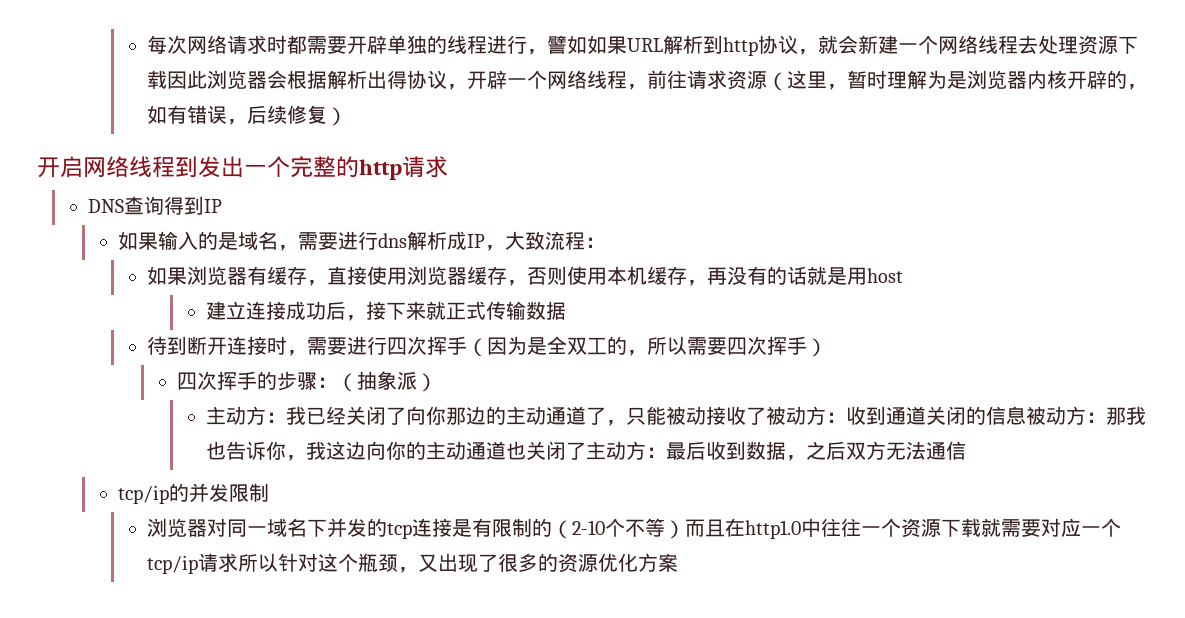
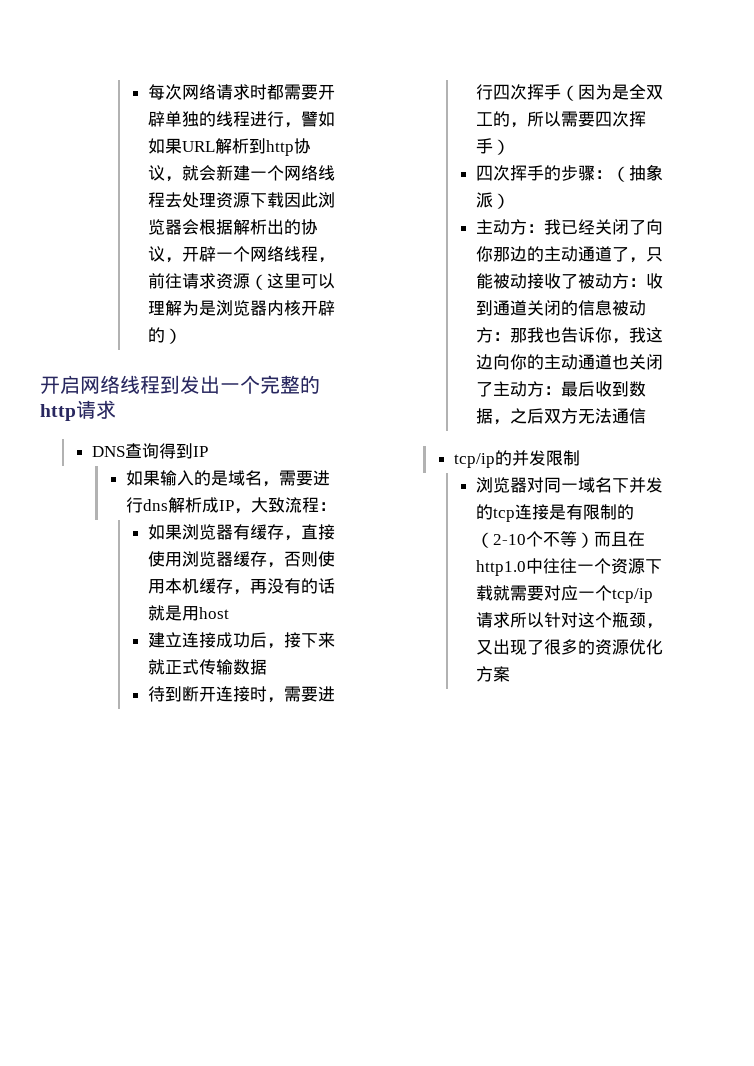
- 每次网络请求时都需要开辟单独的线程进行，譬如如果URL解析到http协议，就会新建一个网络线程去处理资源下载因此浏览器会根据解析出得协议，开辟一个网络线程，前往请求资源（这里，暂时理解为是浏览器内核开辟的，如有错误，后续修复）
+ 每次网络请求时都需要开辟单独的线程进行，譬如如果URL解析到http协议，就会新建一个网络线程去处理资源下载因此浏览器会根据解析出的协议，开辟一个网络线程，前往请求资源（这里可以理解为是浏览器内核开辟的）

